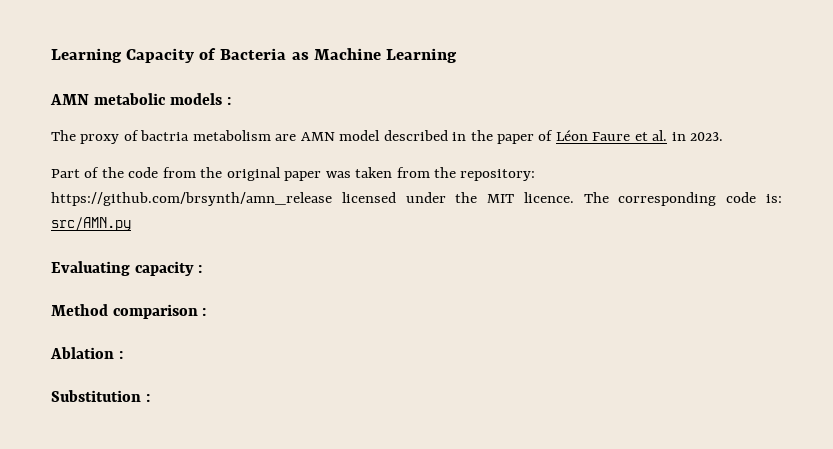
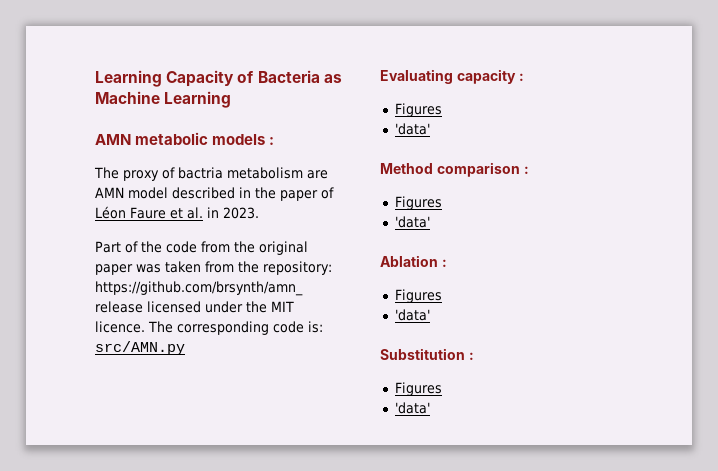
  Evaluating capacity :
+ Figures
+ 'data'
  Method comparison :
+ Figures
+ 'data'
  Ablation :
+ Figures
+ 'data'
  Substitution :
+ Figures
+ 'data'

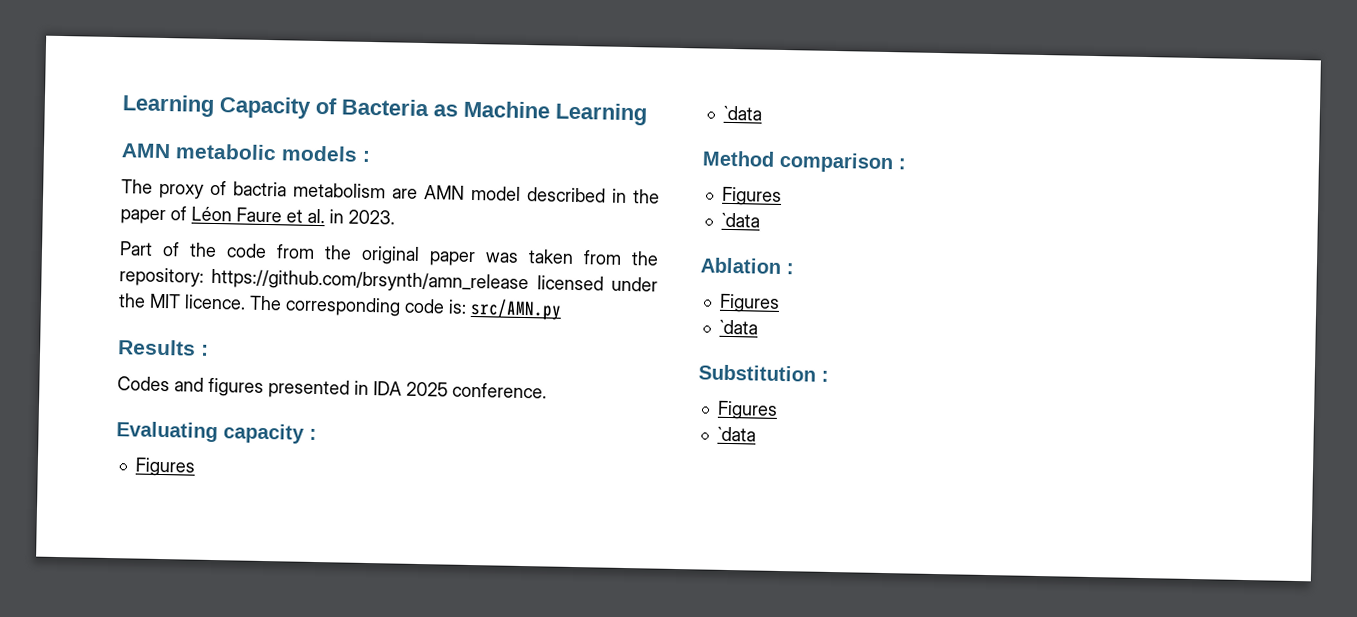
+ Results :
+ Codes and figures presented in IDA 2025 conference.
  Evaluating capacity :
  Figures
- 'data'
+ `data
  Method comparison :
  Figures
- 'data'
+ `data
  Ablation :
  Figures
- 'data'
+ `data
  Substitution :
  Figures
- 'data'
+ `data

